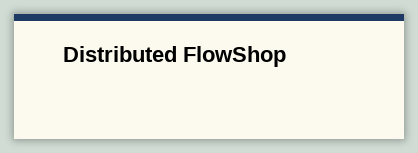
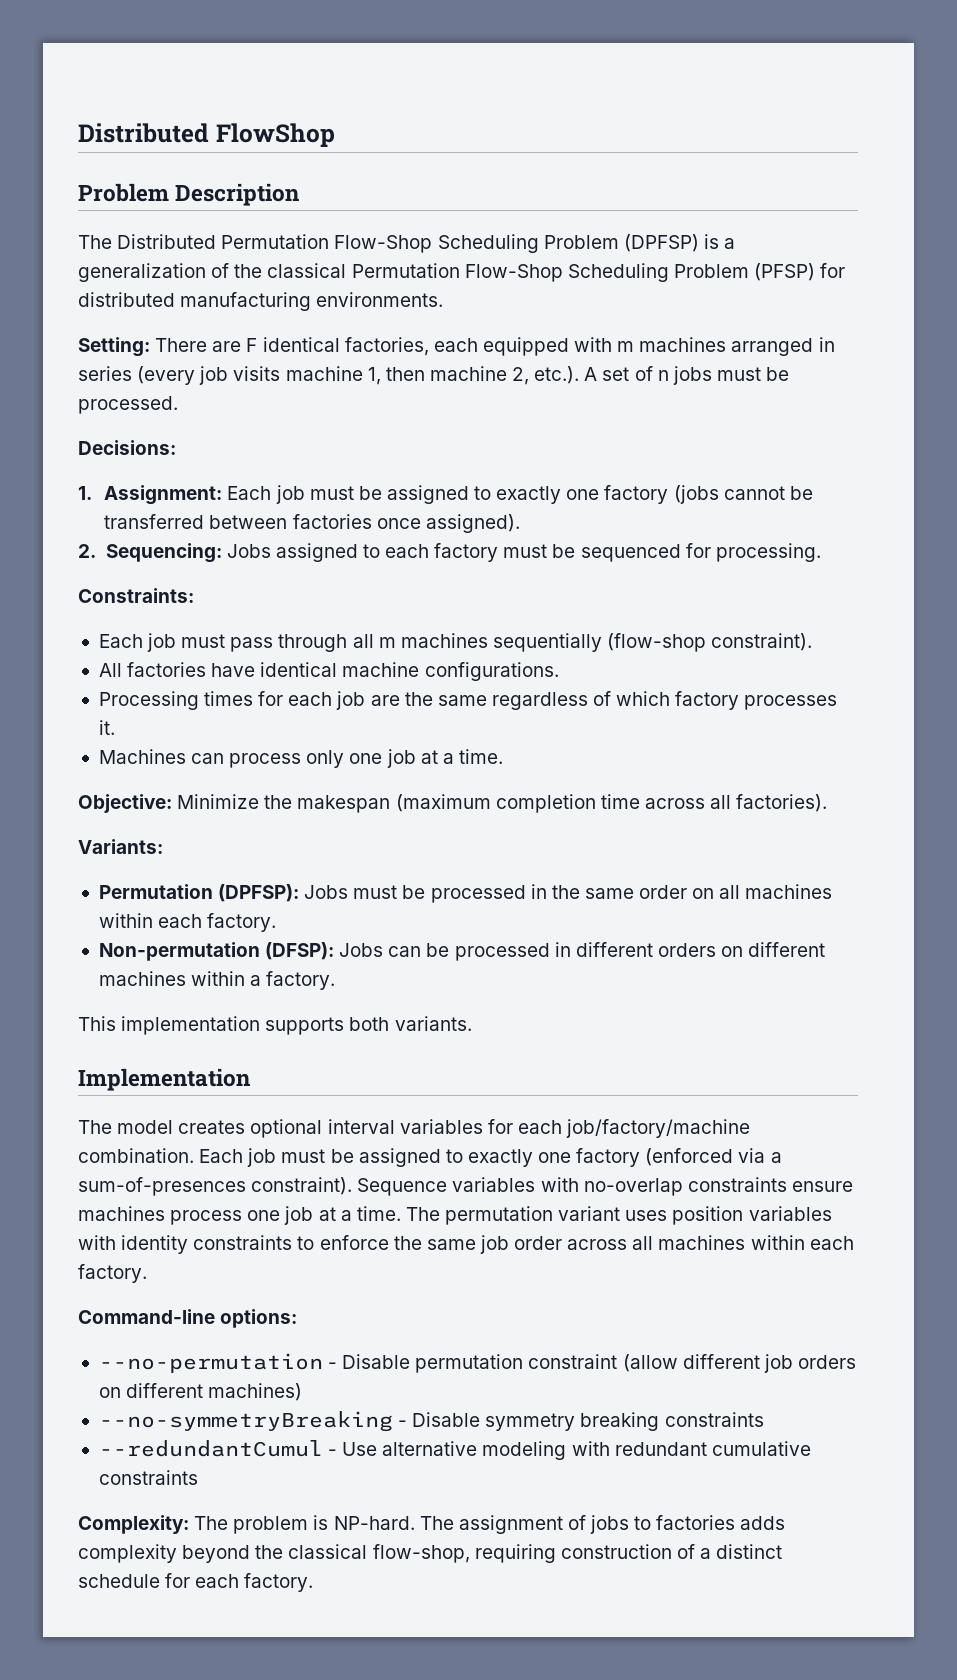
+ Problem Description
+ The Distributed Permutation Flow-Shop Scheduling Problem (DPFSP) is a generalization of the classical Permutation Flow-Shop Scheduling Problem (PFSP) for distributed manufacturing environments.
+ Setting: There are F identical factories, each equipped with m machines arranged in series (every job visits machine 1, then machine 2, etc.). A set of n jobs must be processed.
+ Decisions:
+ 1. Assignment: Each job must be assigned to exactly one factory (jobs cannot be transferred between factories once assigned).
+ 2. Sequencing: Jobs assigned to each factory must be sequenced for processing.
+ Constraints:
+ Each job must pass through all m machines sequentially (flow-shop constraint).
+ All factories have identical machine configurations.
+ Processing times for each job are the same regardless of which factory processes it.
+ Machines can process only one job at a time.
+ Objective: Minimize the makespan (maximum completion time across all factories).
+ Variants:
+ Permutation (DPFSP): Jobs must be processed in the same order on all machines within each factory.
+ Non-permutation (DFSP): Jobs can be processed in different orders on different machines within a factory.
+ This implementation supports both variants.
+ Implementation
+ The model creates optional interval variables for each job/factory/machine combination. Each job must be assigned to exactly one factory (enforced via a sum-of-presences constraint). Sequence variables with no-overlap constraints ensure machines process one job at a time. The permutation variant uses position variables with identity constraints to enforce the same job order across all machines within each factory.
+ Command-line options:
+ --no-permutation - Disable permutation constraint (allow different job orders on different machines)
+ --no-symmetryBreaking - Disable symmetry breaking constraints
+ --redundantCumul - Use alternative modeling with redundant cumulative constraints
+ Complexity: The problem is NP-hard. The assignment of jobs to factories adds complexity beyond the classical flow-shop, requiring construction of a distinct schedule for each factory.

